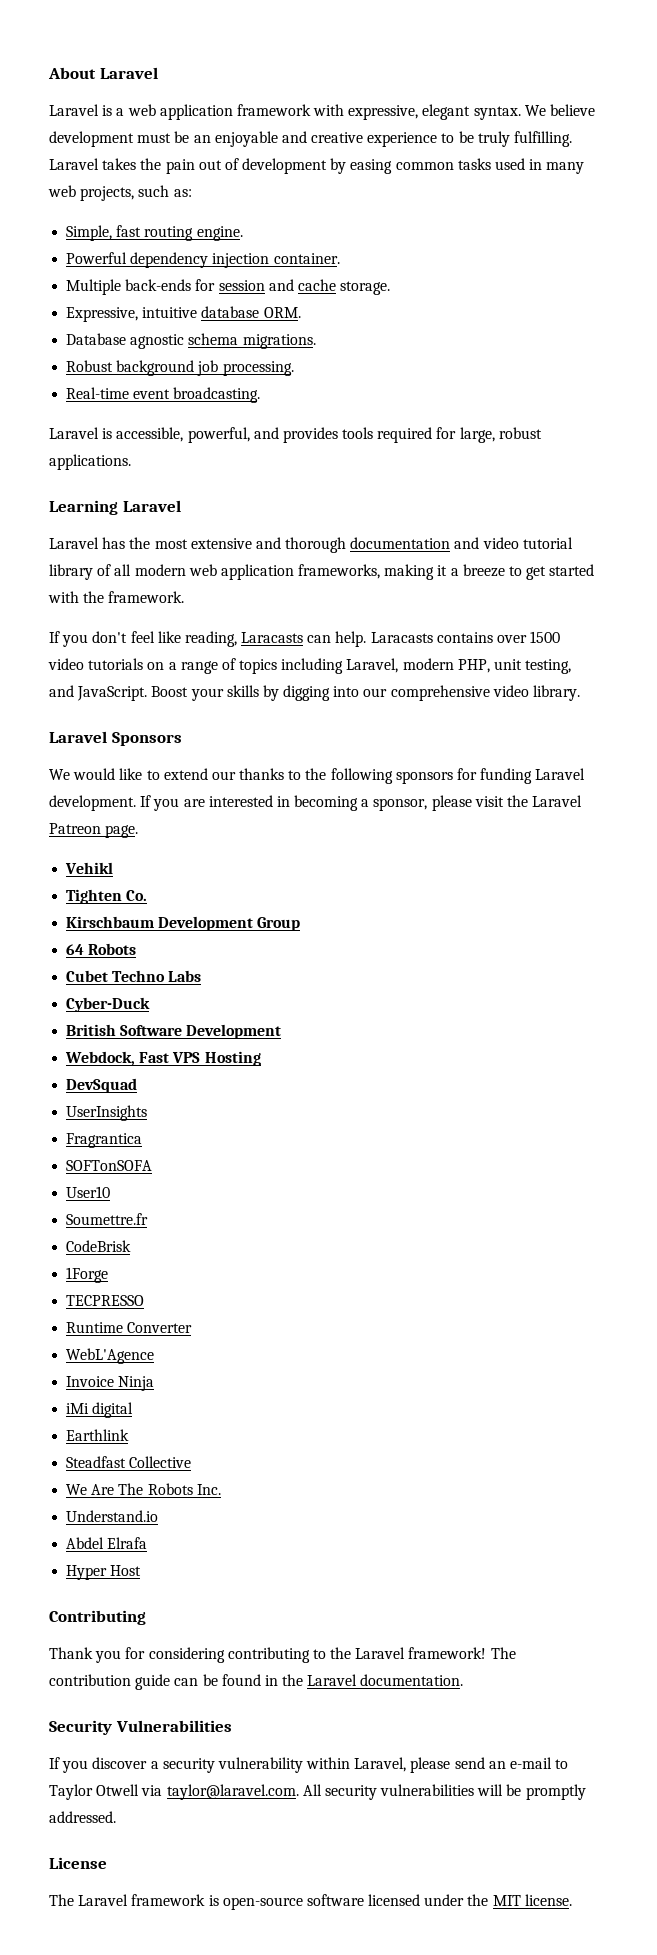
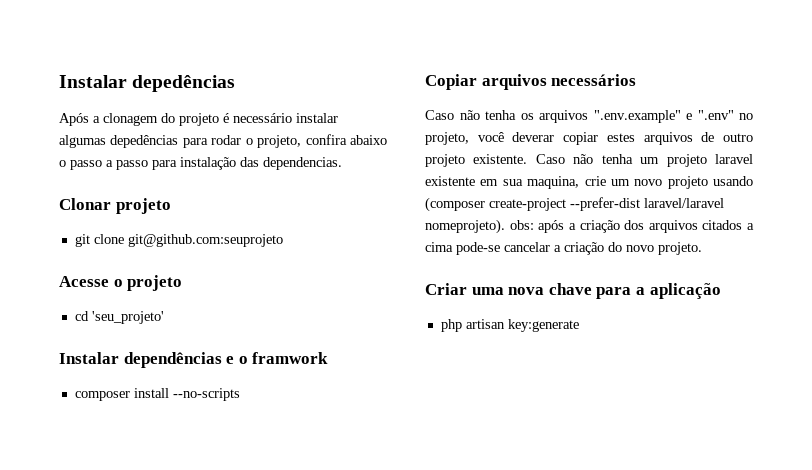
- About Laravel
- Laravel is a web application framework with expressive, elegant syntax. We believe development must be an enjoyable and creative experience to be truly fulfilling. Laravel takes the pain out of development by easing common tasks used in many web projects, such as:
- Simple, fast routing engine.
- Powerful dependency injection container.
- Multiple back-ends for session and cache storage.
- Expressive, intuitive database ORM.
- Database agnostic schema migrations.
- Robust background job processing.
- Real-time event broadcasting.
- Laravel is accessible, powerful, and provides tools required for large, robust applications.
- Learning Laravel
- Laravel has the most extensive and thorough documentation and video tutorial library of all modern web application frameworks, making it a breeze to get started with the framework.
- If you don't feel like reading, Laracasts can help. Laracasts contains over 1500 video tutorials on a range of topics including Laravel, modern PHP, unit testing, and JavaScript. Boost your skills by digging into our comprehensive video library.
- Laravel Sponsors
- We would like to extend our thanks to the following sponsors for funding Laravel development. If you are interested in becoming a sponsor, please visit the Laravel Patreon page.
- Vehikl
- Tighten Co.
- Kirschbaum Development Group
- 64 Robots
- Cubet Techno Labs
- Cyber-Duck
- British Software Development
- Webdock, Fast VPS Hosting
- DevSquad
- UserInsights
- Fragrantica
- SOFTonSOFA
- User10
- Soumettre.fr
- CodeBrisk
- 1Forge
- TECPRESSO
- Runtime Converter
- WebL'Agence
- Invoice Ninja
- iMi digital
- Earthlink
- Steadfast Collective
- We Are The Robots Inc.
- Understand.io
- Abdel Elrafa
- Hyper Host
- Contributing
- Thank you for considering contributing to the Laravel framework! The contribution guide can be found in the Laravel documentation.
- Security Vulnerabilities
- If you discover a security vulnerability within Laravel, please send an e-mail to Taylor Otwell via taylor@laravel.com. All security vulnerabilities will be promptly addressed.
- License
- The Laravel framework is open-source software licensed under the MIT license.
+ Instalar depedências
+ Após a clonagem do projeto é necessário instalar algumas depedências para rodar o projeto, confira abaixo o passo a passo para instalação das dependencias.
+ Clonar projeto
+ git clone git@github.com:seuprojeto
+ Acesse o projeto
+ cd 'seu_projeto'
+ Instalar dependências e o framwork
+ composer install --no-scripts
+ Copiar arquivos necessários
+ Caso não tenha os arquivos ".env.example" e ".env" no projeto, você deverar copiar estes arquivos de outro projeto existente. Caso não tenha um projeto laravel existente em sua maquina, crie um novo projeto usando (composer create-project --prefer-dist laravel/laravel nomeprojeto). obs: após a criação dos arquivos citados a cima pode-se cancelar a criação do novo projeto.
+ Criar uma nova chave para a aplicação
+ php artisan key:generate

